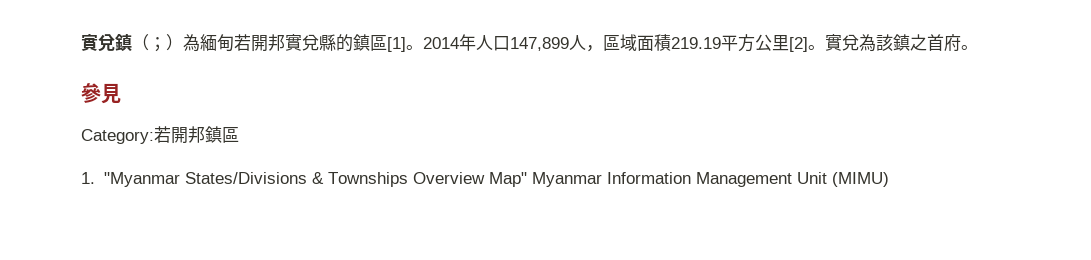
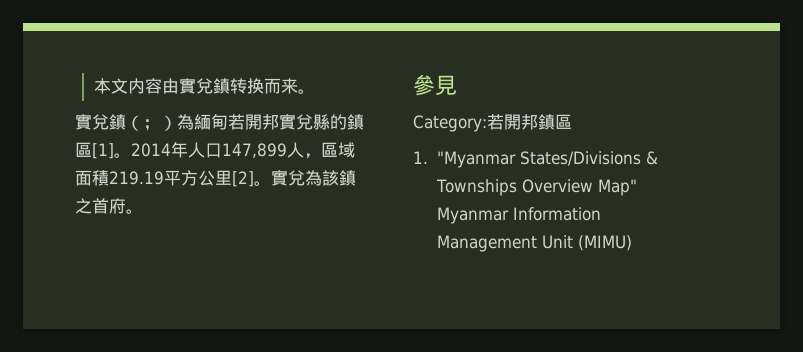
+ 本文内容由實兌鎮转换而来。

